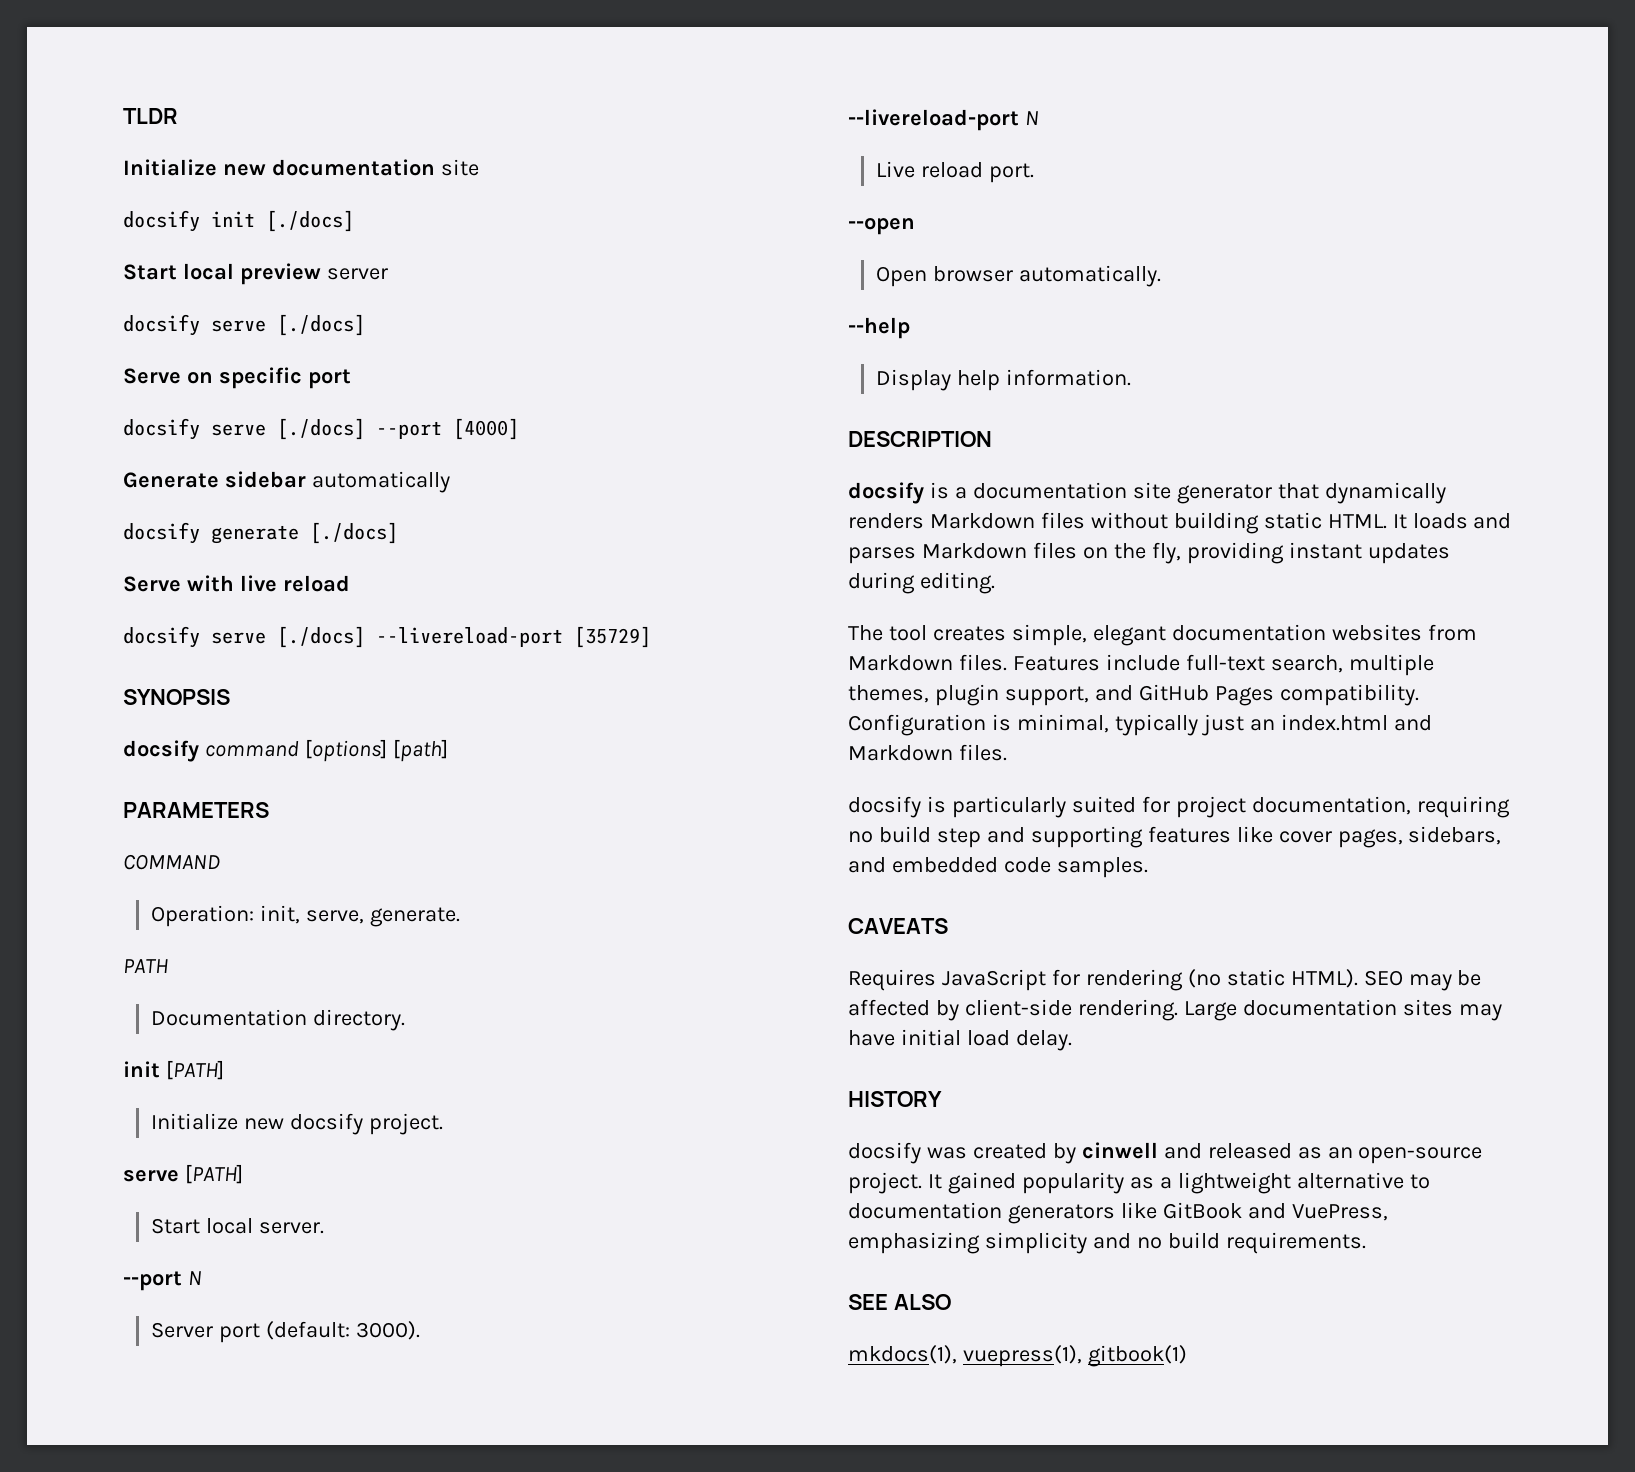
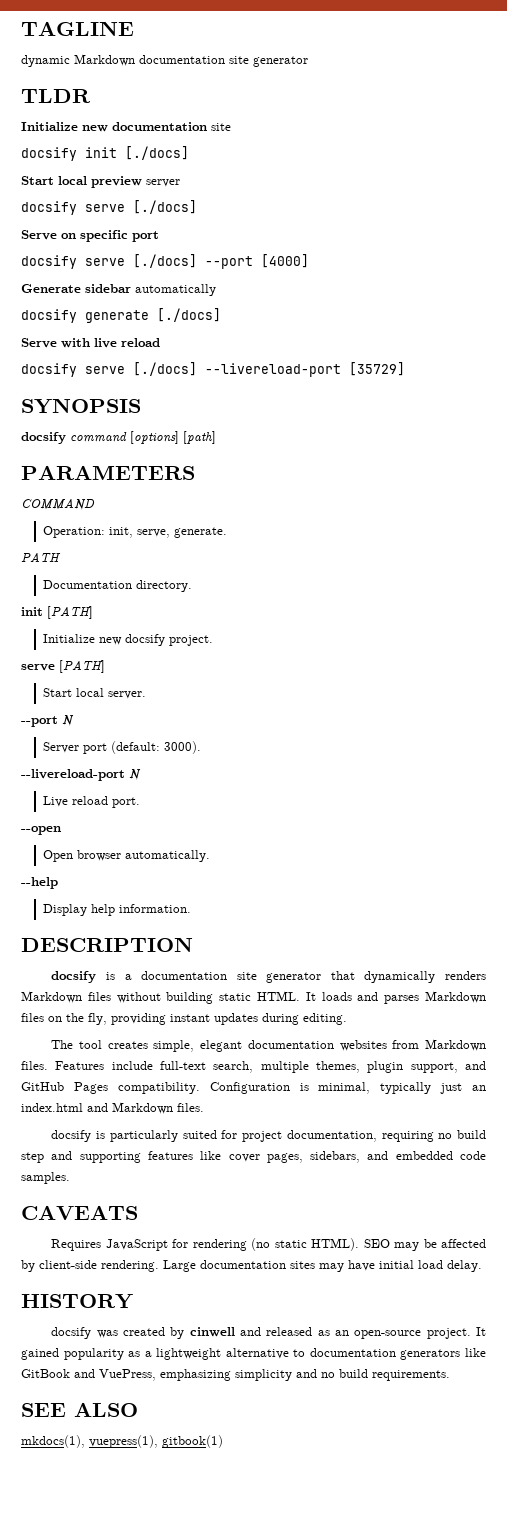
+ TAGLINE
+ dynamic Markdown documentation site generator

